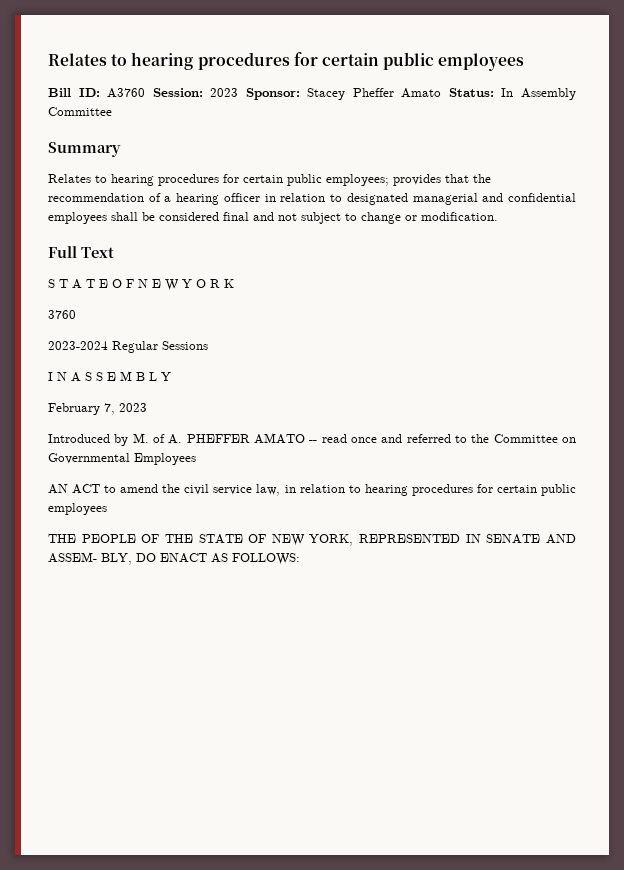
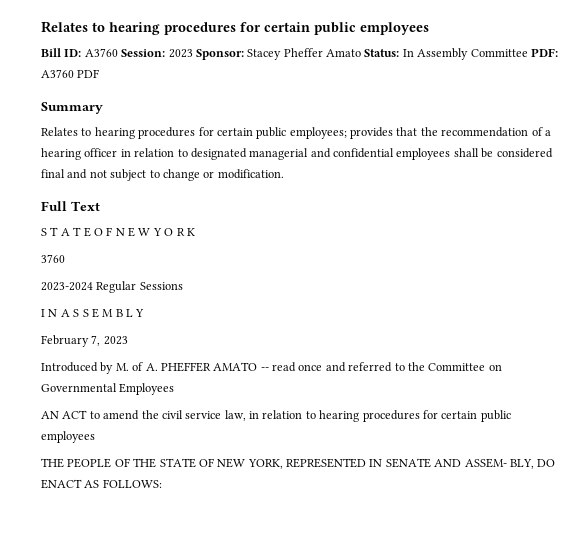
- Bill ID: A3760 Session: 2023 Sponsor: Stacey Pheffer Amato Status: In Assembly Committee
+ Bill ID: A3760 Session: 2023 Sponsor: Stacey Pheffer Amato Status: In Assembly Committee PDF: A3760 PDF

